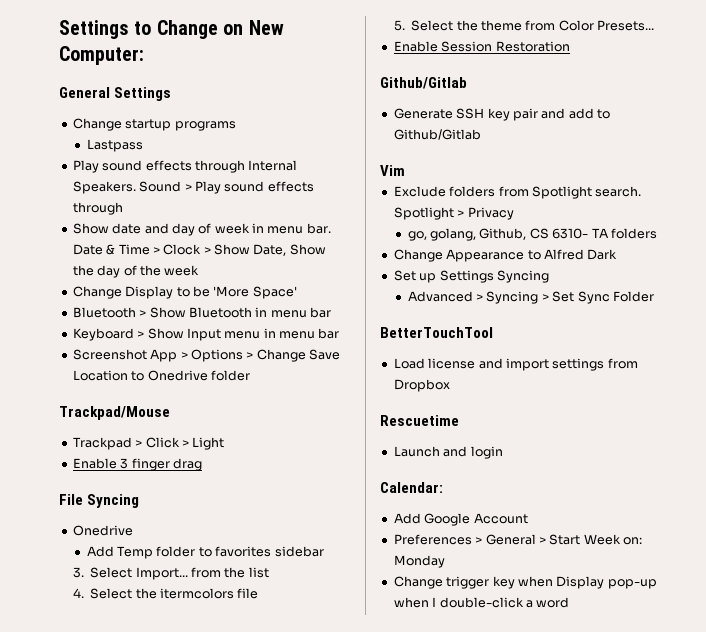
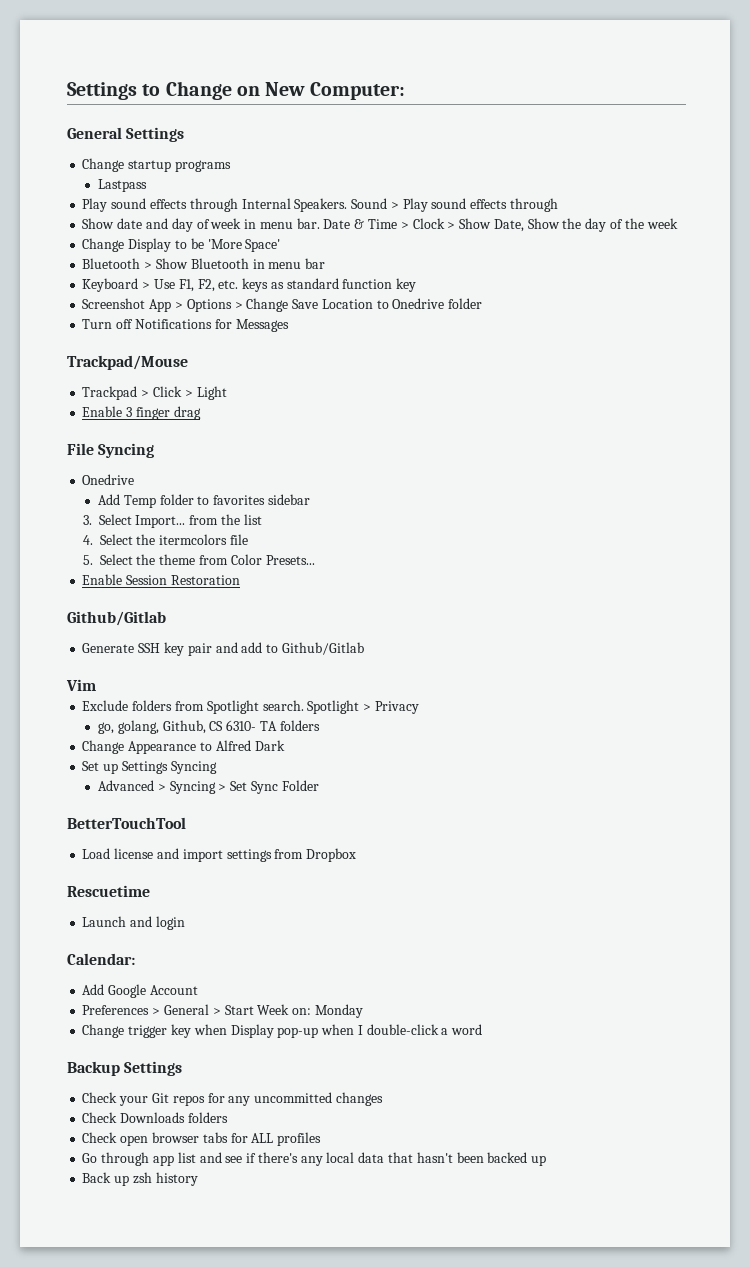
- Keyboard > Show Input menu in menu bar
+ Keyboard > Use F1, F2, etc. keys as standard function key
+ Turn off Notifications for Messages
+ Backup Settings
+ Check your Git repos for any uncommitted changes
+ Check Downloads folders
+ Check open browser tabs for ALL profiles
+ Go through app list and see if there's any local data that hasn't been backed up
+ Back up zsh history

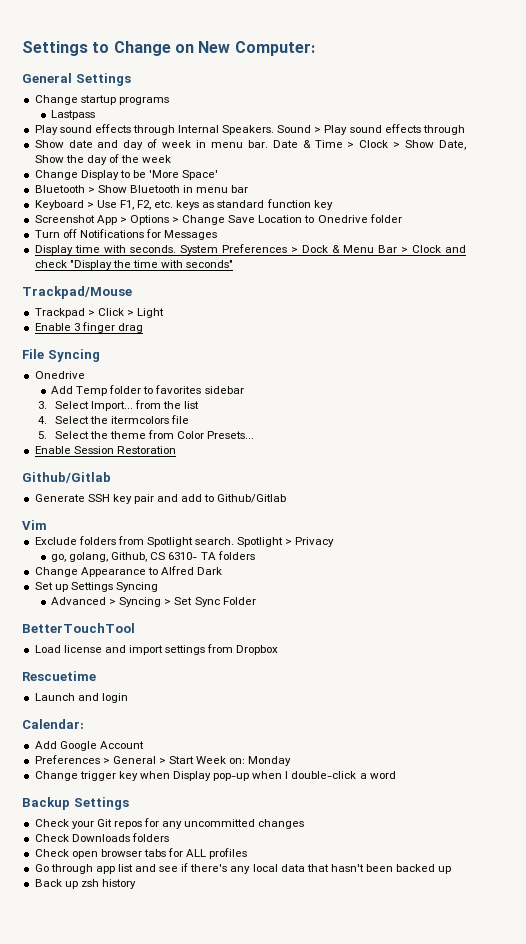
+ Display time with seconds. System Preferences > Dock & Menu Bar > Clock and check "Display the time with seconds"

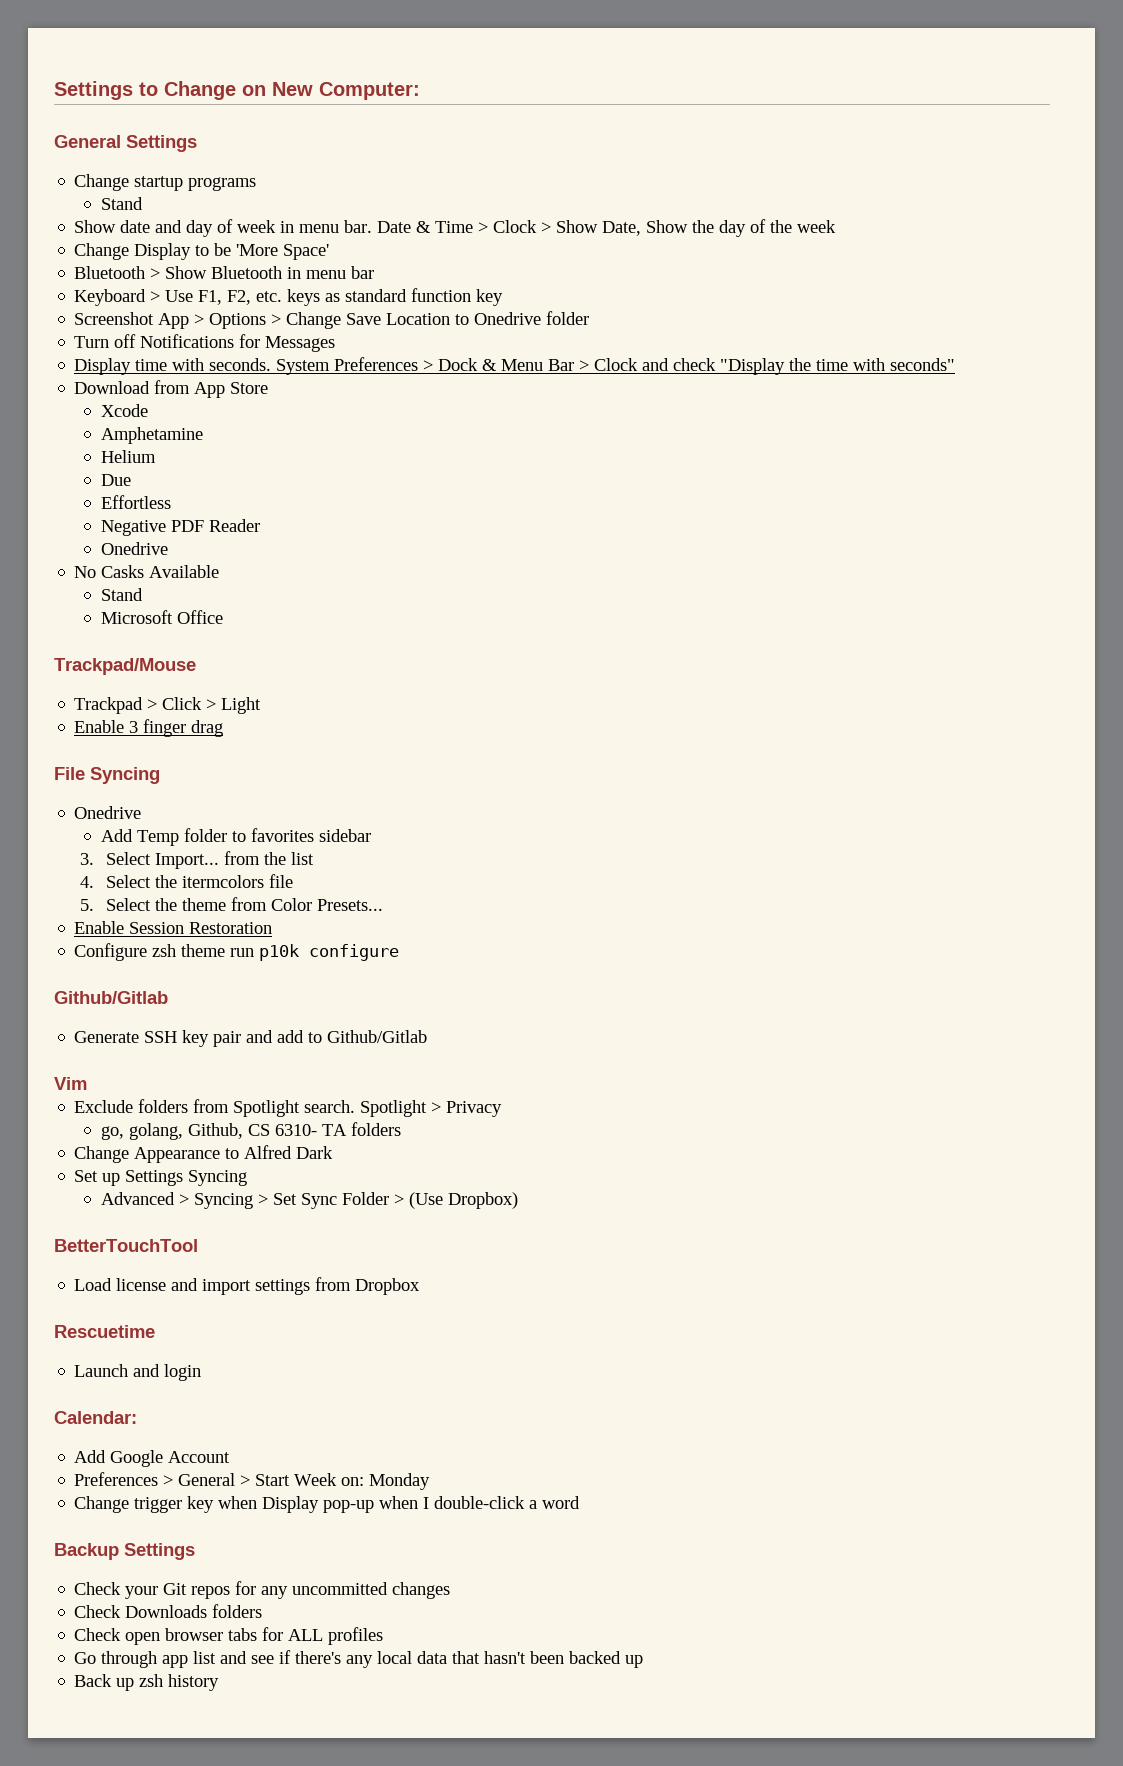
  Change startup programs
- Lastpass
- Play sound effects through Internal Speakers. Sound > Play sound effects through
+ Stand
+ Download from App Store
+ Xcode
+ Amphetamine
+ Helium
+ Due
+ Effortless
+ Negative PDF Reader
+ Onedrive
+ No Casks Available
+ Stand
+ Microsoft Office
+ Configure zsh theme run p10k configure
- Advanced > Syncing > Set Sync Folder
+ Advanced > Syncing > Set Sync Folder > (Use Dropbox)

